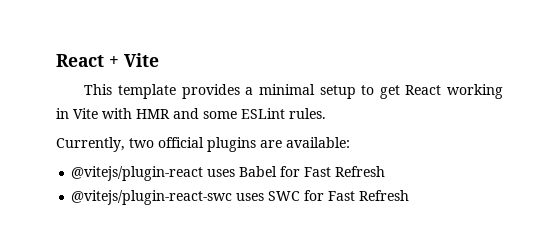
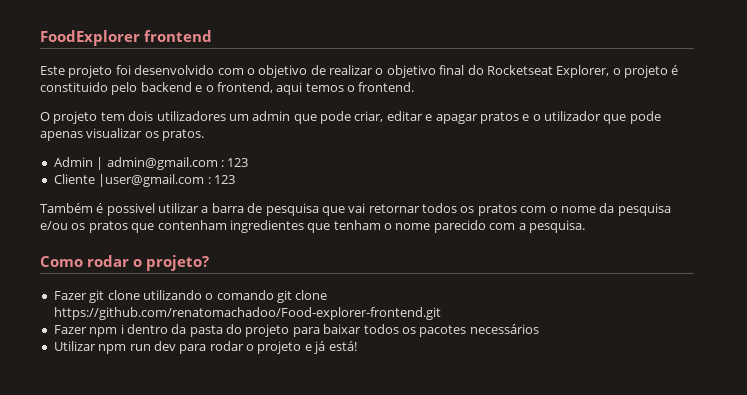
- React + Vite
- This template provides a minimal setup to get React working in Vite with HMR and some ESLint rules.
- Currently, two official plugins are available:
- @vitejs/plugin-react uses Babel for Fast Refresh
- @vitejs/plugin-react-swc uses SWC for Fast Refresh
+ FoodExplorer frontend
+ Este projeto foi desenvolvido com o objetivo de realizar o objetivo final do Rocketseat Explorer, o projeto é constituido pelo backend e o frontend, aqui temos o frontend.
+ O projeto tem dois utilizadores um admin que pode criar, editar e apagar pratos e o utilizador que pode apenas visualizar os pratos.
+ Admin | admin@gmail.com : 123
+ Cliente |user@gmail.com : 123
+ Também é possivel utilizar a barra de pesquisa que vai retornar todos os pratos com o nome da pesquisa e/ou os pratos que contenham ingredientes que tenham o nome parecido com a pesquisa.
+ Como rodar o projeto?
+ Fazer git clone utilizando o comando git clone https://github.com/renatomachadoo/Food-explorer-frontend.git
+ Fazer npm i dentro da pasta do projeto para baixar todos os pacotes necessários
+ Utilizar npm run dev para rodar o projeto e já está!

